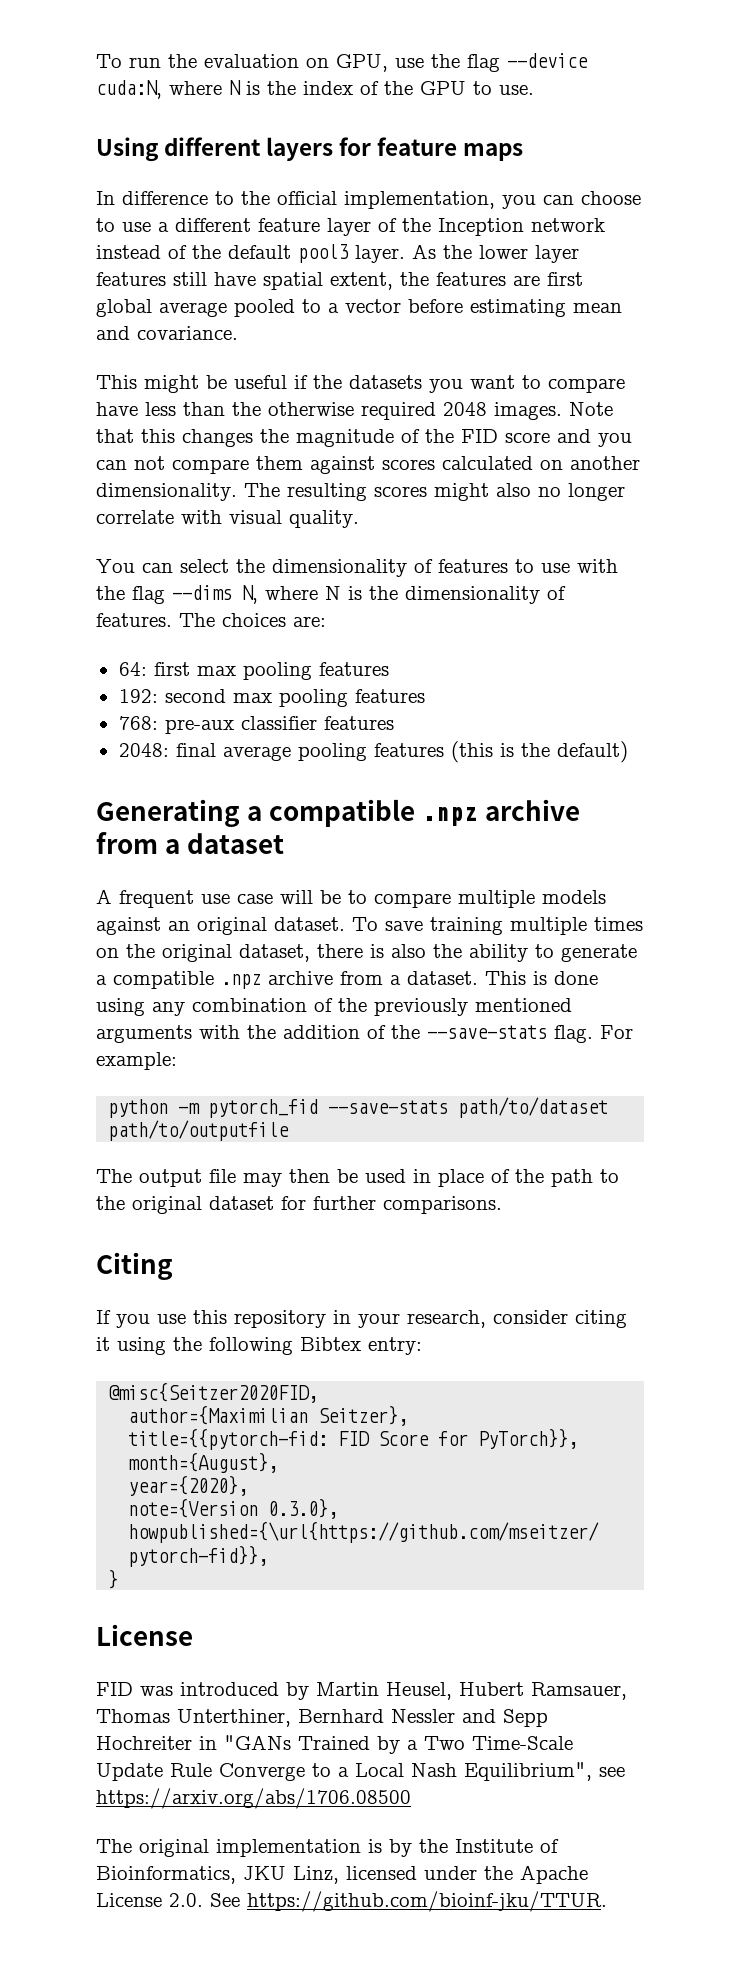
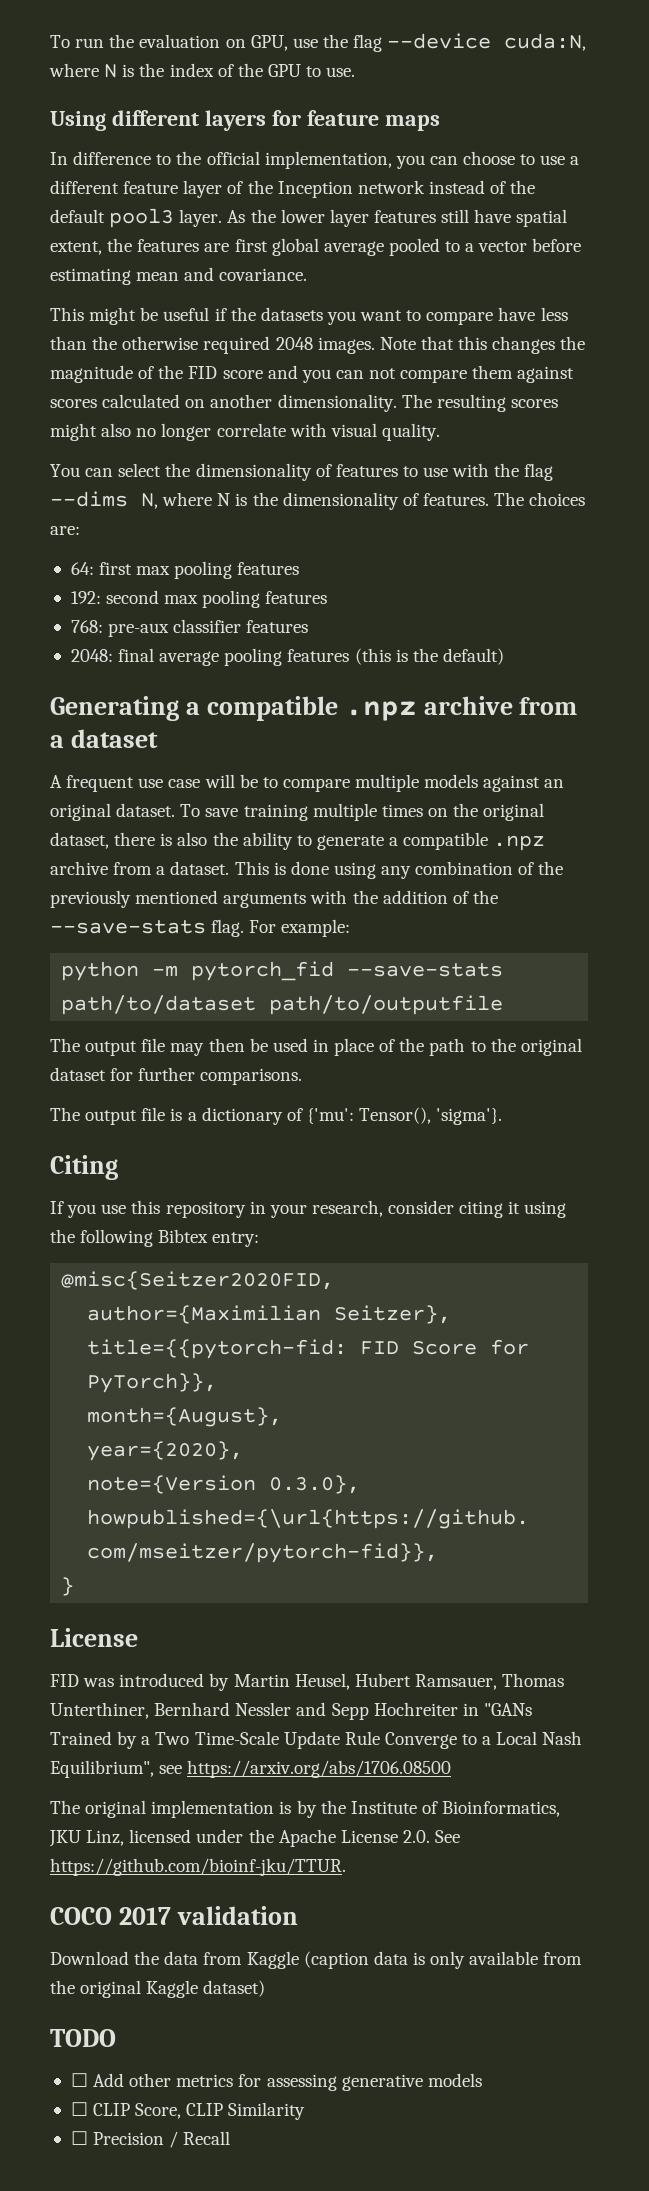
+ The output file is a dictionary of {'mu': Tensor(), 'sigma'}.
+ COCO 2017 validation
+ Download the data from Kaggle (caption data is only available from the original Kaggle dataset)
+ TODO
+ ☐ Add other metrics for assessing generative models
+ ☐ CLIP Score, CLIP Similarity
+ ☐ Precision / Recall

